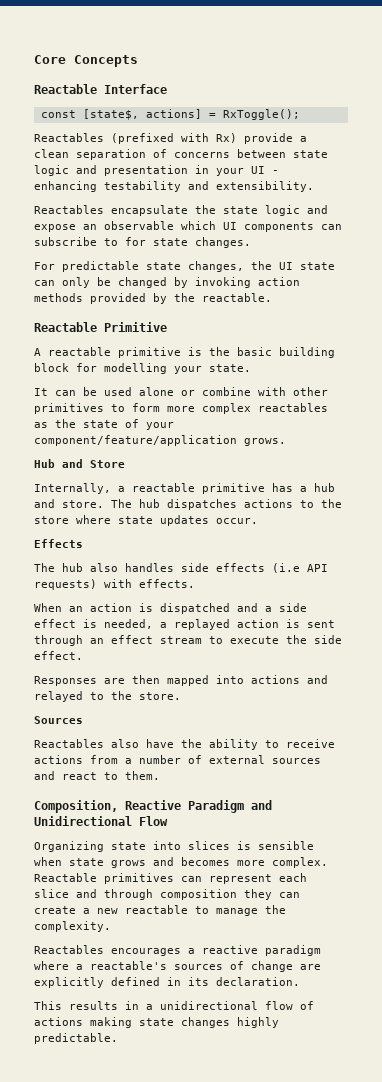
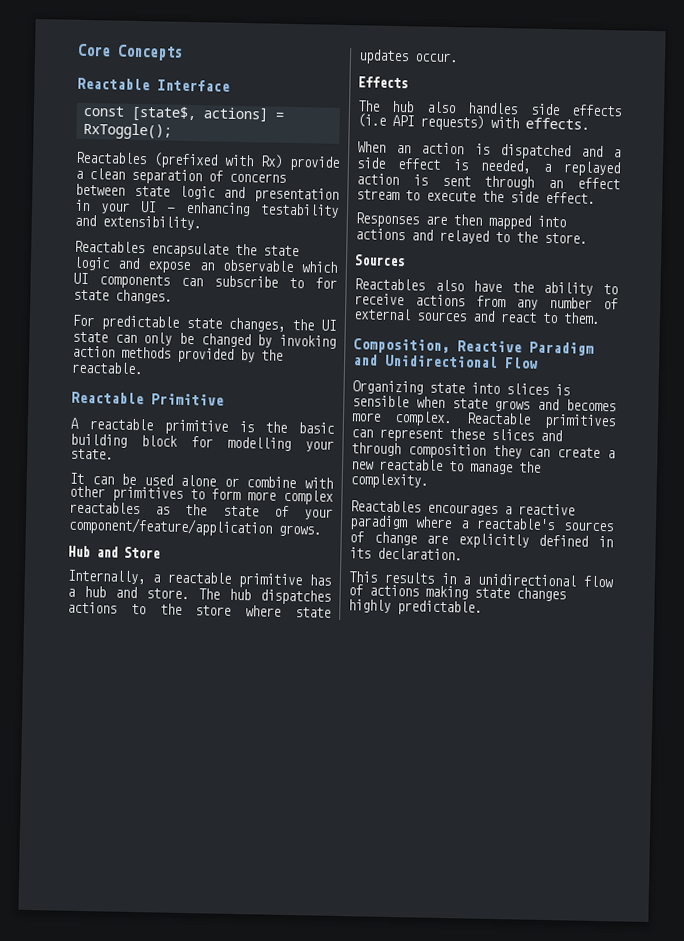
- Reactables also have the ability to receive actions from a number of external sources and react to them.
+ Reactables also have the ability to receive actions from any number of external sources and react to them.
- Reactable primitives can represent each slice and through composition they can create a new reactable to manage the complexity.
+ Reactable primitives can represent these slices and through composition they can create a new reactable to manage the complexity.

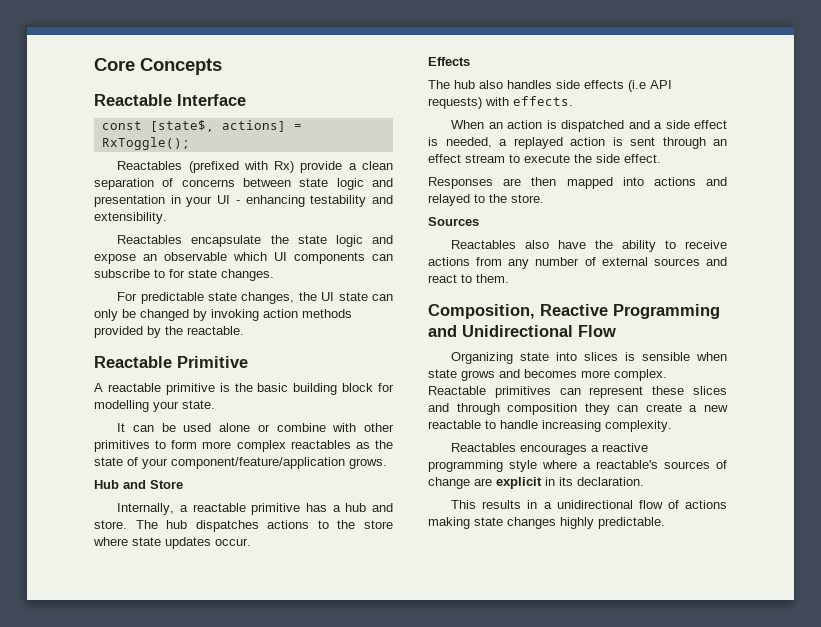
- Composition, Reactive Paradigm and Unidirectional Flow
+ Composition, Reactive Programming and Unidirectional Flow
- Reactable primitives can represent these slices and through composition they can create a new reactable to manage the complexity.
+ Reactable primitives can represent these slices and through composition they can create a new reactable to handle increasing complexity.
- Reactables encourages a reactive paradigm where a reactable's sources of change are explicitly defined in its declaration.
+ Reactables encourages a reactive programming style where a reactable's sources of change are explicit in its declaration.

